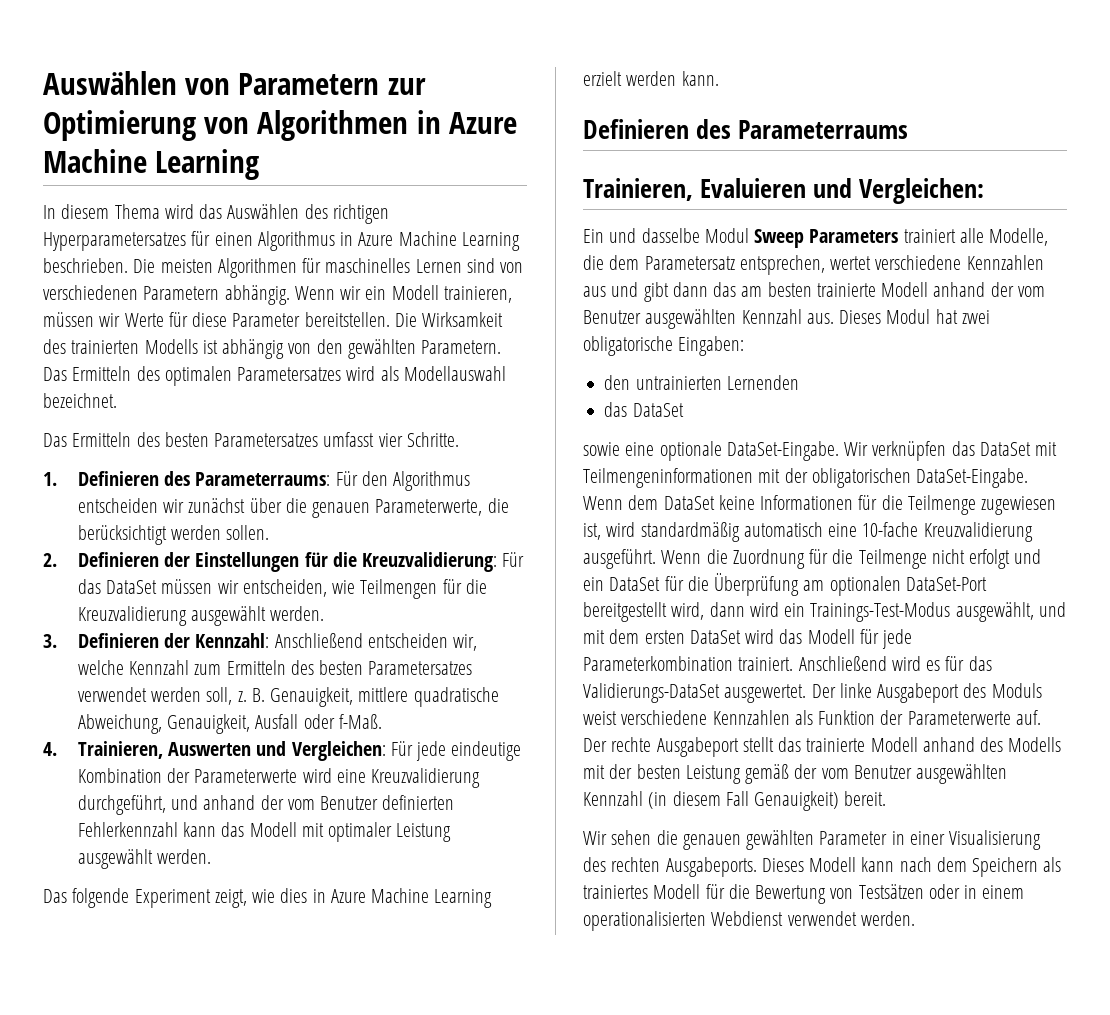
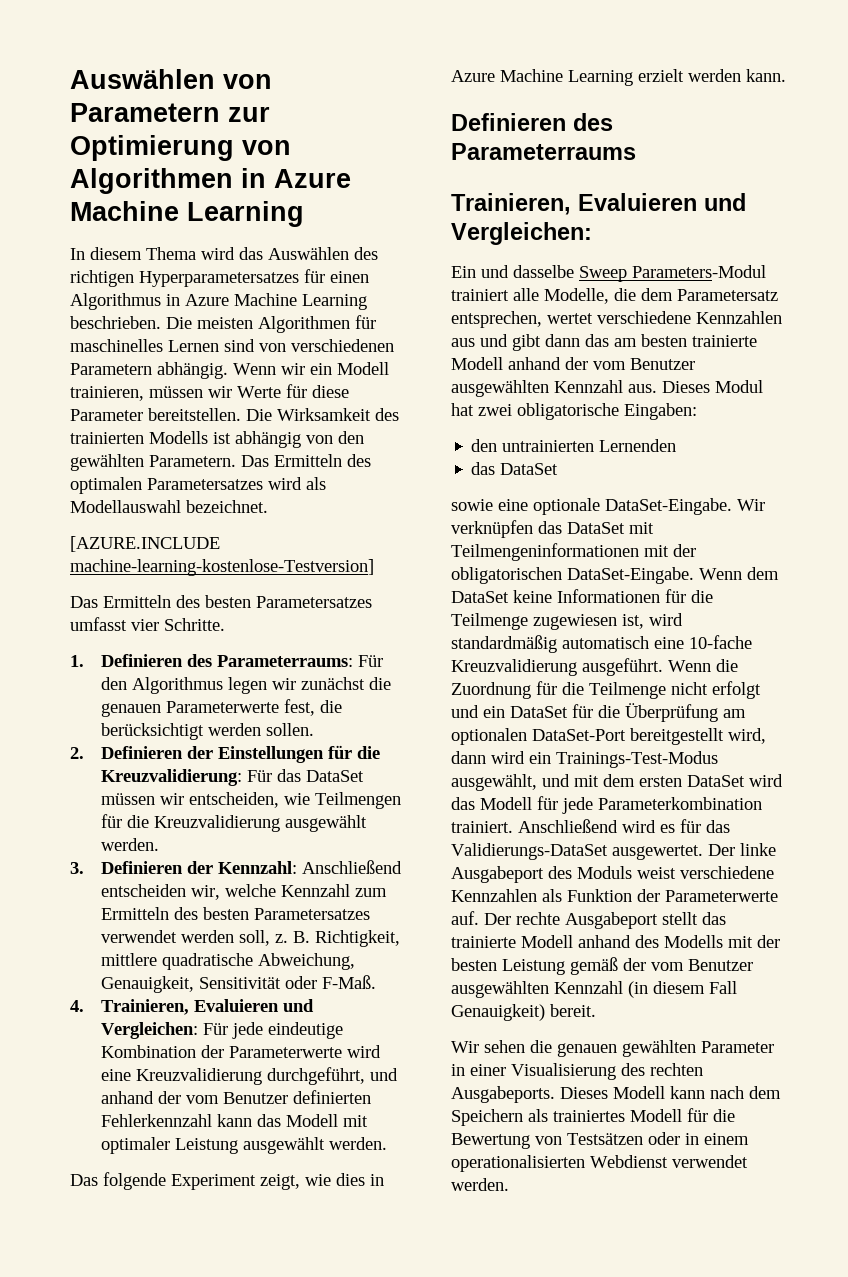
+ [AZURE.INCLUDE machine-learning-kostenlose-Testversion]
- 1. Definieren des Parameterraums: Für den Algorithmus entscheiden wir zunächst über die genauen Parameterwerte, die berücksichtigt werden sollen.
+ 1. Definieren des Parameterraums: Für den Algorithmus legen wir zunächst die genauen Parameterwerte fest, die berücksichtigt werden sollen.
- B. Genauigkeit, mittlere quadratische Abweichung, Genauigkeit, Ausfall oder f-Maß.
+ B. Richtigkeit, mittlere quadratische Abweichung, Genauigkeit, Sensitivität oder F-Maß.
- 4. Trainieren, Auswerten und Vergleichen: Für jede eindeutige Kombination der Parameterwerte wird eine Kreuzvalidierung durchgeführt, und anhand der vom Benutzer definierten Fehlerkennzahl kann das Modell mit optimaler Leistung ausgewählt werden.
+ 4. Trainieren, Evaluieren und Vergleichen: Für jede eindeutige Kombination der Parameterwerte wird eine Kreuzvalidierung durchgeführt, und anhand der vom Benutzer definierten Fehlerkennzahl kann das Modell mit optimaler Leistung ausgewählt werden.
- Ein und dasselbe Modul Sweep Parameters trainiert alle Modelle, die dem Parametersatz entsprechen, wertet verschiedene Kennzahlen aus und gibt dann das am besten trainierte Modell anhand der vom Benutzer ausgewählten Kennzahl aus.
+ Ein und dasselbe Sweep Parameters-Modul trainiert alle Modelle, die dem Parametersatz entsprechen, wertet verschiedene Kennzahlen aus und gibt dann das am besten trainierte Modell anhand der vom Benutzer ausgewählten Kennzahl aus.

